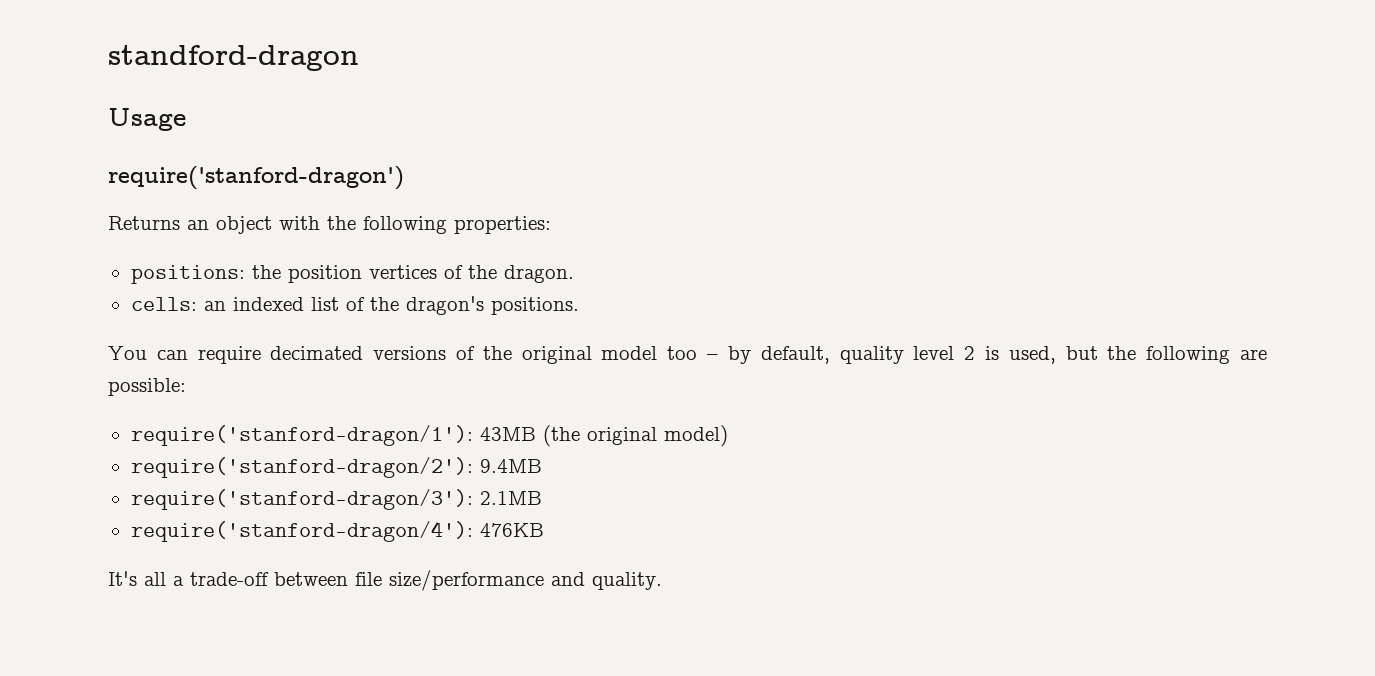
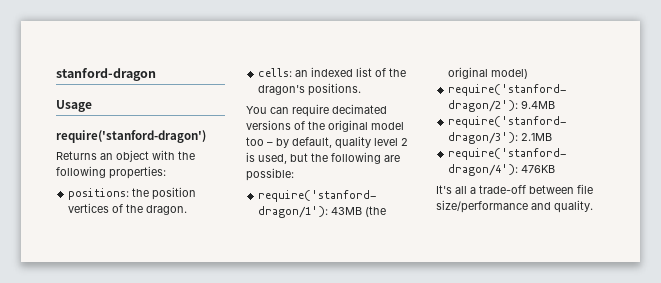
- standford-dragon
+ stanford-dragon

